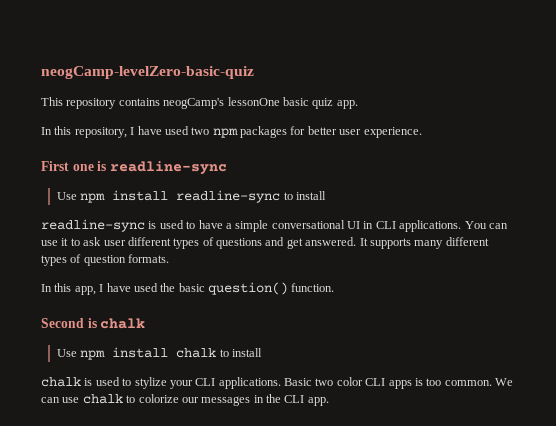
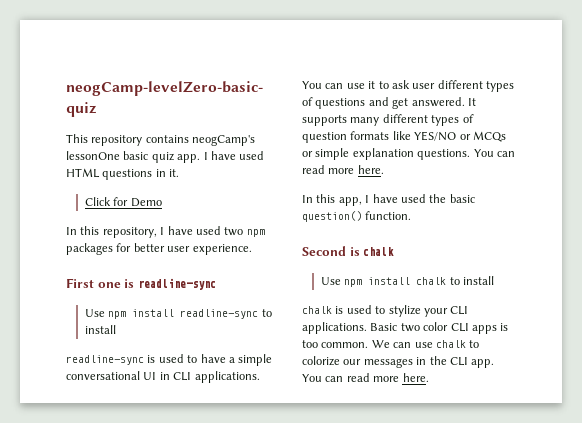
+ I have used HTML questions in it.
+ Click for Demo
- It supports many different types of question formats.
+ It supports many different types of question formats like YES/NO or MCQs or simple explanation questions. You can read more here.
- We can use chalk to colorize our messages in the CLI app.
+ We can use chalk to colorize our messages in the CLI app. You can read more here.

